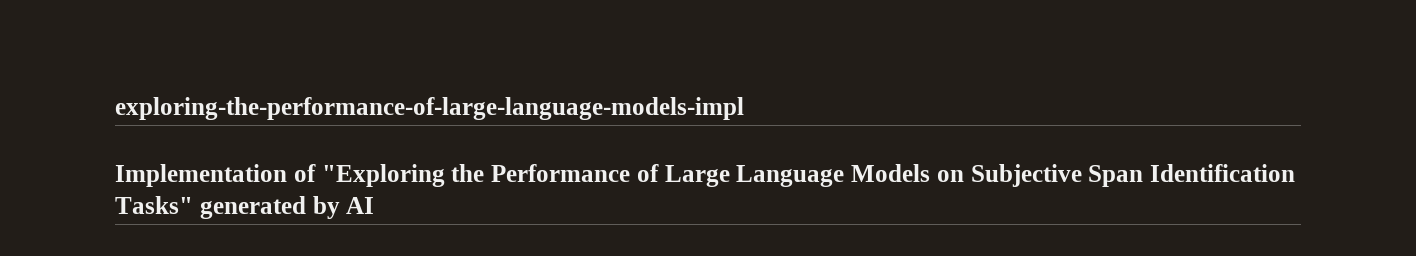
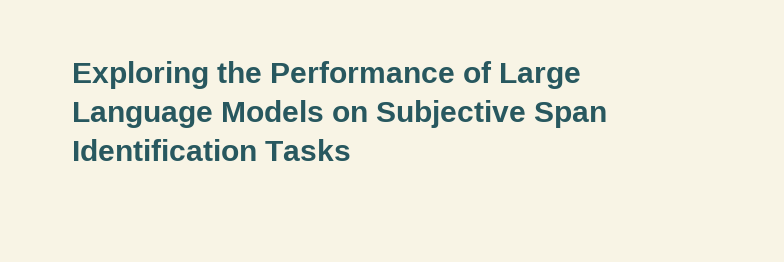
- exploring-the-performance-of-large-language-models-impl
- Implementation of "Exploring the Performance of Large Language Models on Subjective Span Identification Tasks" generated by AI
+ Exploring the Performance of Large Language Models on Subjective Span Identification Tasks

